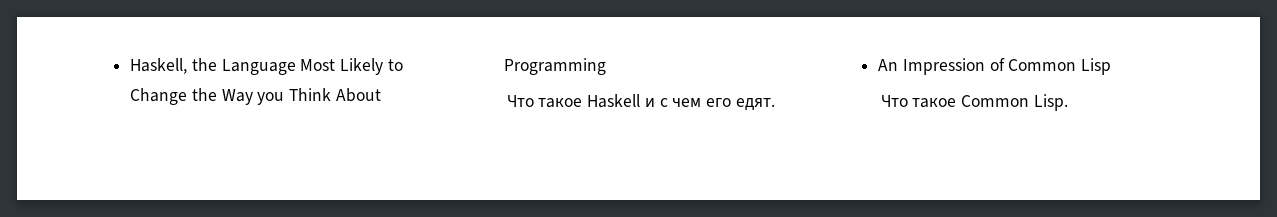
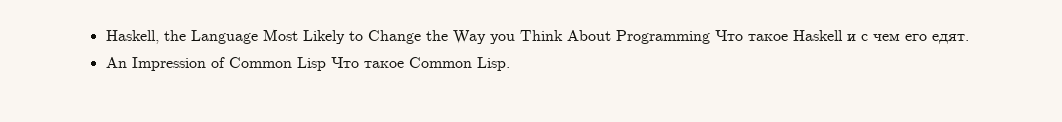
- Haskell, the Language Most Likely to Change the Way you Think About Programming
- Что такое Haskell и с чем его едят.
+ Haskell, the Language Most Likely to Change the Way you Think About Programming Что такое Haskell и с чем его едят.
- An Impression of Common Lisp
- Что такое Common Lisp.
+ An Impression of Common Lisp Что такое Common Lisp.

